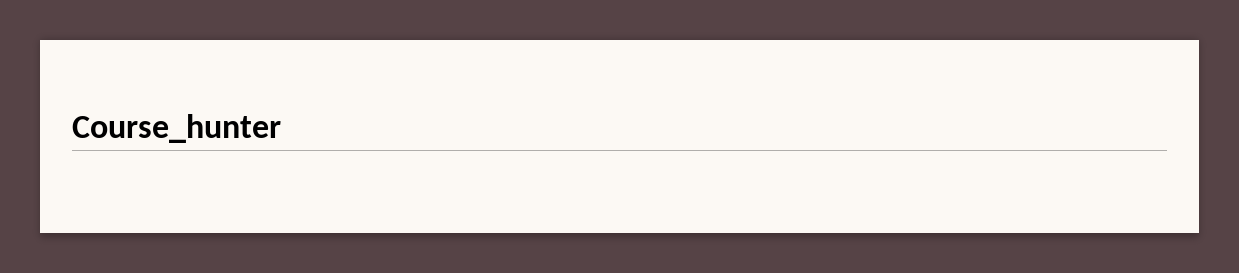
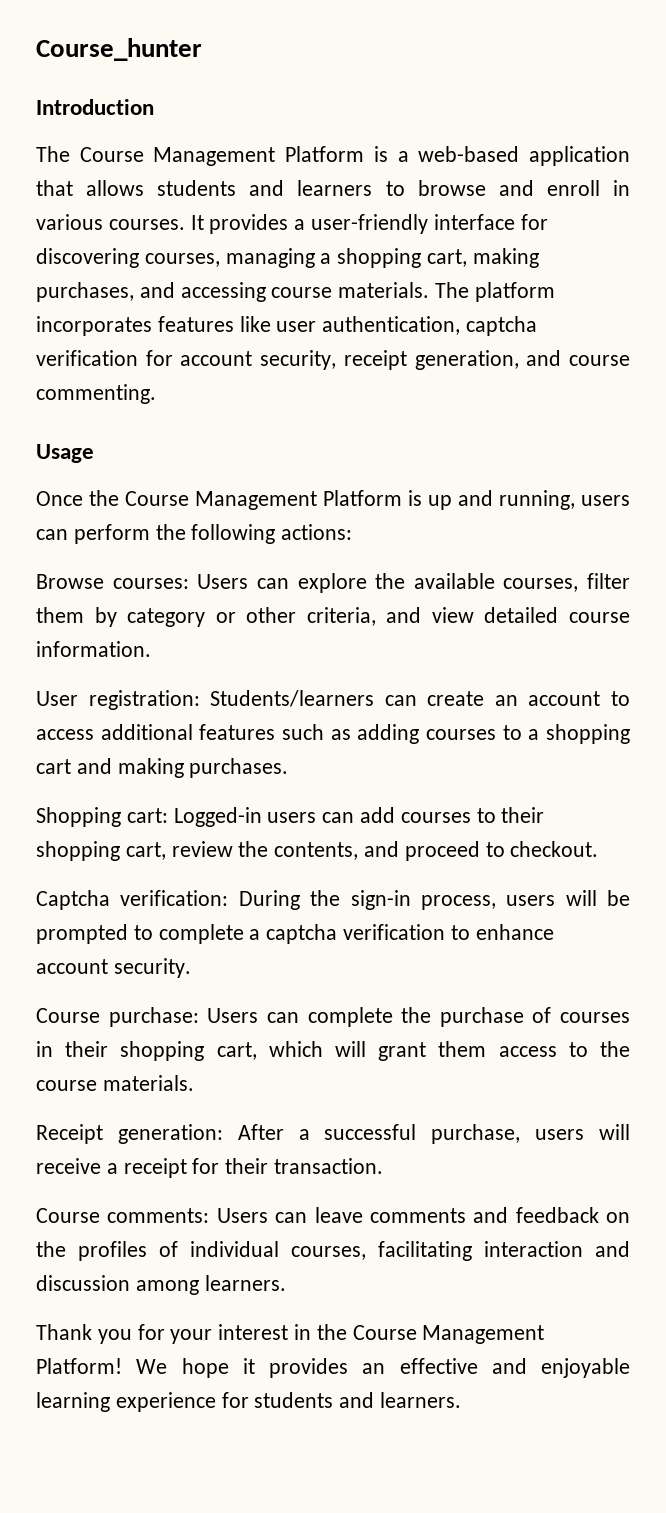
+ Introduction
+ The Course Management Platform is a web-based application that allows students and learners to browse and enroll in various courses. It provides a user-friendly interface for discovering courses, managing a shopping cart, making purchases, and accessing course materials. The platform incorporates features like user authentication, captcha verification for account security, receipt generation, and course commenting.
+ Usage
+ Once the Course Management Platform is up and running, users can perform the following actions:
+ Browse courses: Users can explore the available courses, filter them by category or other criteria, and view detailed course information.
+ User registration: Students/learners can create an account to access additional features such as adding courses to a shopping cart and making purchases.
+ Shopping cart: Logged-in users can add courses to their shopping cart, review the contents, and proceed to checkout.
+ Captcha verification: During the sign-in process, users will be prompted to complete a captcha verification to enhance account security.
+ Course purchase: Users can complete the purchase of courses in their shopping cart, which will grant them access to the course materials.
+ Receipt generation: After a successful purchase, users will receive a receipt for their transaction.
+ Course comments: Users can leave comments and feedback on the profiles of individual courses, facilitating interaction and discussion among learners.
+ Thank you for your interest in the Course Management Platform! We hope it provides an effective and enjoyable learning experience for students and learners.

